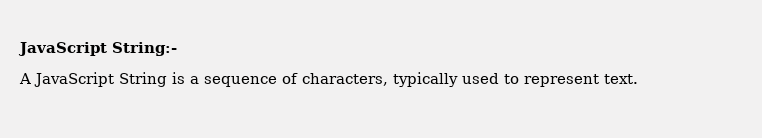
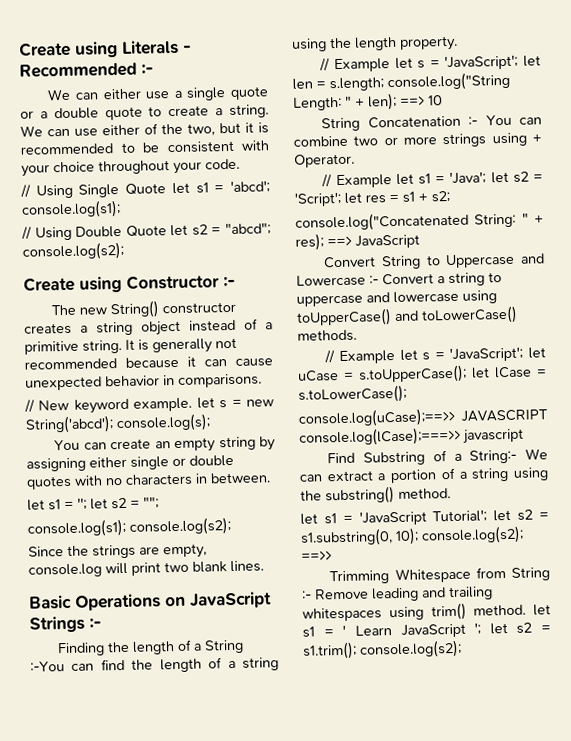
- JavaScript String:-
- A JavaScript String is a sequence of characters, typically used to represent text.
+ Create using Literals - Recommended :-
+ We can either use a single quote or a double quote to create a string. We can use either of the two, but it is recommended to be consistent with your choice throughout your code.
+ // Using Single Quote let s1 = 'abcd'; console.log(s1);
+ // Using Double Quote let s2 = "abcd"; console.log(s2);
+ Create using Constructor :-
+ The new String() constructor creates a string object instead of a primitive string. It is generally not recommended because it can cause unexpected behavior in comparisons.
+ // New keyword example. let s = new String('abcd'); console.log(s);
+ You can create an empty string by assigning either single or double quotes with no characters in between.
+ let s1 = ''; let s2 = "";
+ console.log(s1); console.log(s2);
+ Since the strings are empty, console.log will print two blank lines.
+ Basic Operations on JavaScript Strings :-
+ Finding the length of a String :-You can find the length of a string using the length property.
+ // Example let s = 'JavaScript'; let len = s.length; console.log("String Length: " + len); ==> 10
+ String Concatenation :- You can combine two or more strings using + Operator.
+ // Example let s1 = 'Java'; let s2 = 'Script'; let res = s1 + s2;
+ console.log("Concatenated String: " + res); ==> JavaScript
+ Convert String to Uppercase and Lowercase :- Convert a string to uppercase and lowercase using toUpperCase() and toLowerCase() methods.
+ // Example let s = 'JavaScript'; let uCase = s.toUpperCase(); let lCase = s.toLowerCase();
+ console.log(uCase);==>> JAVASCRIPT console.log(lCase);===>> javascript
+ Find Substring of a String:- We can extract a portion of a string using the substring() method.
+ let s1 = 'JavaScript Tutorial'; let s2 = s1.substring(0, 10); console.log(s2); ==>>
+ Trimming Whitespace from String :- Remove leading and trailing whitespaces using trim() method. let s1 = ' Learn JavaScript '; let s2 = s1.trim(); console.log(s2);

